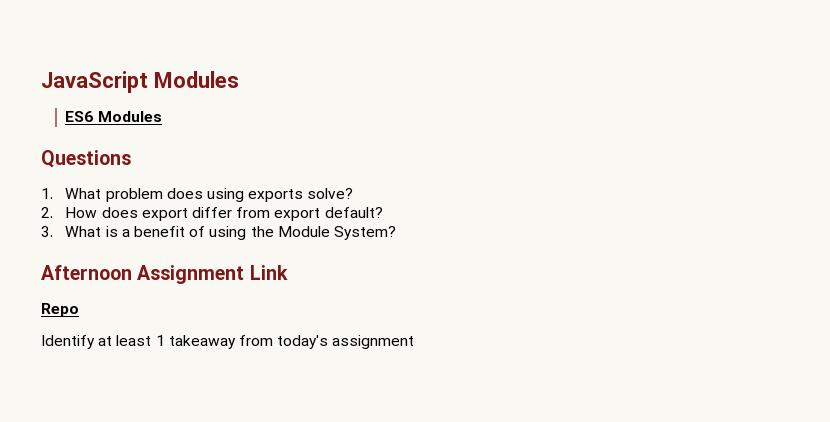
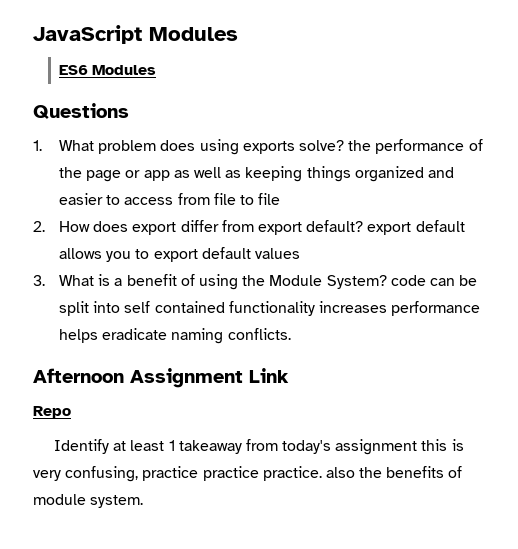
- 1. What problem does using exports solve?
+ 1. What problem does using exports solve? the performance of the page or app as well as keeping things organized and easier to access from file to file
- 2. How does export differ from export default?
+ 2. How does export differ from export default? export default allows you to export default values
- 3. What is a benefit of using the Module System?
+ 3. What is a benefit of using the Module System? code can be split into self contained functionality increases performance helps eradicate naming conflicts.
- Identify at least 1 takeaway from today's assignment
+ Identify at least 1 takeaway from today's assignment this is very confusing, practice practice practice. also the benefits of module system.

